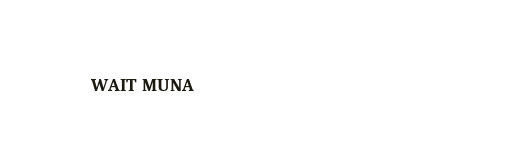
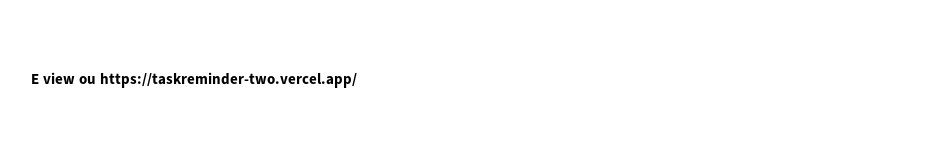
- WAIT MUNA
+ E view ou https://taskreminder-two.vercel.app/

